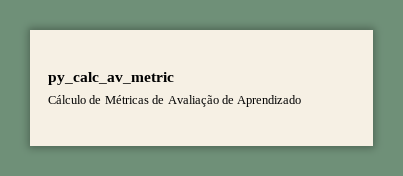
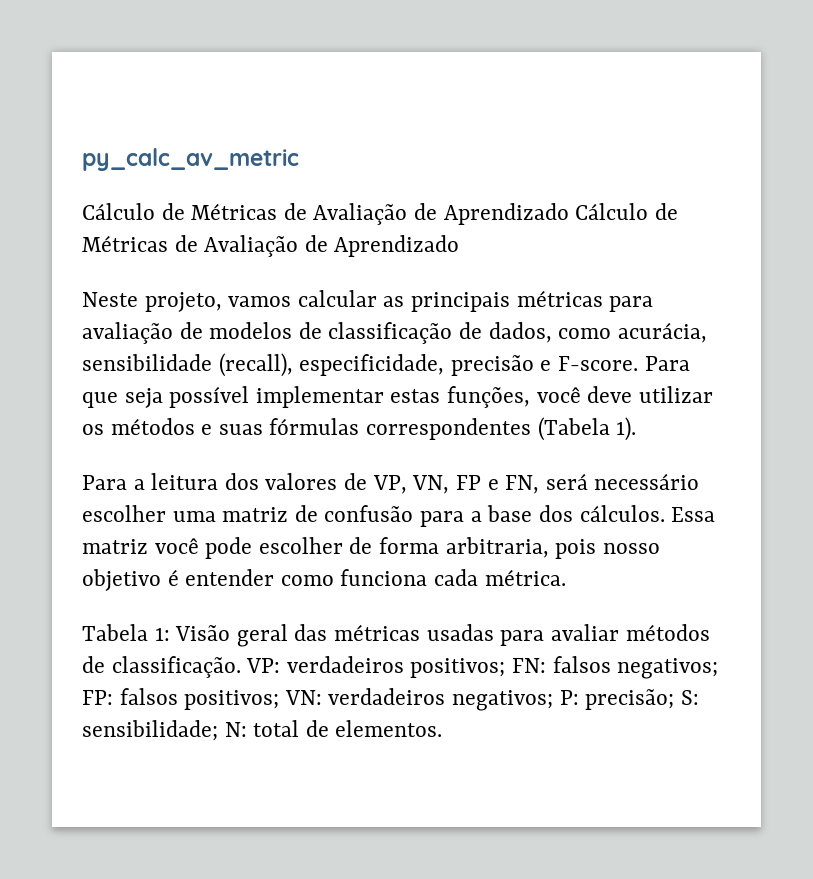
- Cálculo de Métricas de Avaliação de Aprendizado
+ Cálculo de Métricas de Avaliação de Aprendizado Cálculo de Métricas de Avaliação de Aprendizado
+ Neste projeto, vamos calcular as principais métricas para avaliação de modelos de classificação de dados, como acurácia, sensibilidade (recall), especificidade, precisão e F-score. Para que seja possível implementar estas funções, você deve utilizar os métodos e suas fórmulas correspondentes (Tabela 1).
+ Para a leitura dos valores de VP, VN, FP e FN, será necessário escolher uma matriz de confusão para a base dos cálculos. Essa matriz você pode escolher de forma arbitraria, pois nosso objetivo é entender como funciona cada métrica.
+ Tabela 1: Visão geral das métricas usadas para avaliar métodos de classificação. VP: verdadeiros positivos; FN: falsos negativos; FP: falsos positivos; VN: verdadeiros negativos; P: precisão; S: sensibilidade; N: total de elementos.

